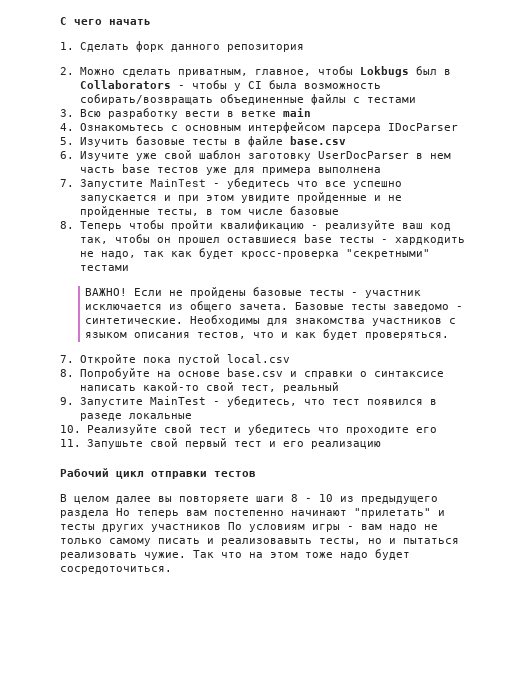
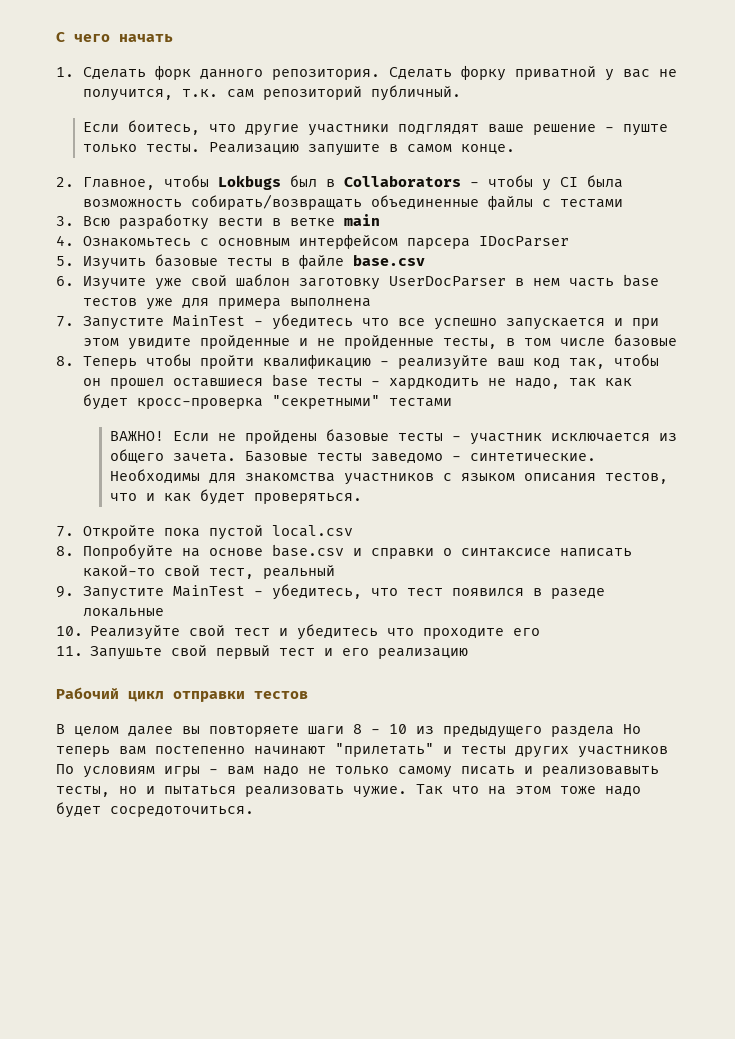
- 1. Сделать форк данного репозитория
- 2. Можно сделать приватным, главное, чтобы Lokbugs был в Collaborators - чтобы у CI была возможность собирать/возвращать объединенные файлы с тестами
+ 1. Сделать форк данного репозитория. Сделать форку приватной у вас не получится, т.к. сам репозиторий публичный.
+ Если боитесь, что другие участники подглядят ваше решение - пуште только тесты. Реализацию запушите в самом конце.
+ 2. Главное, чтобы Lokbugs был в Collaborators - чтобы у CI была возможность собирать/возвращать объединенные файлы с тестами

